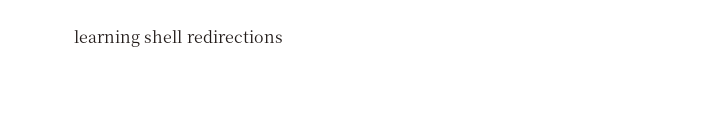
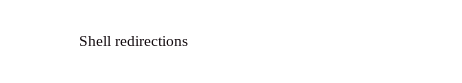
- learning shell redirections
+ Shell redirections

